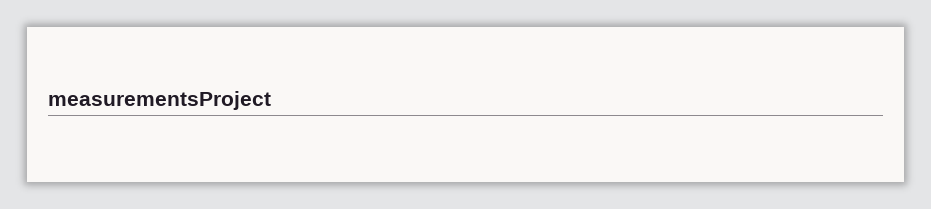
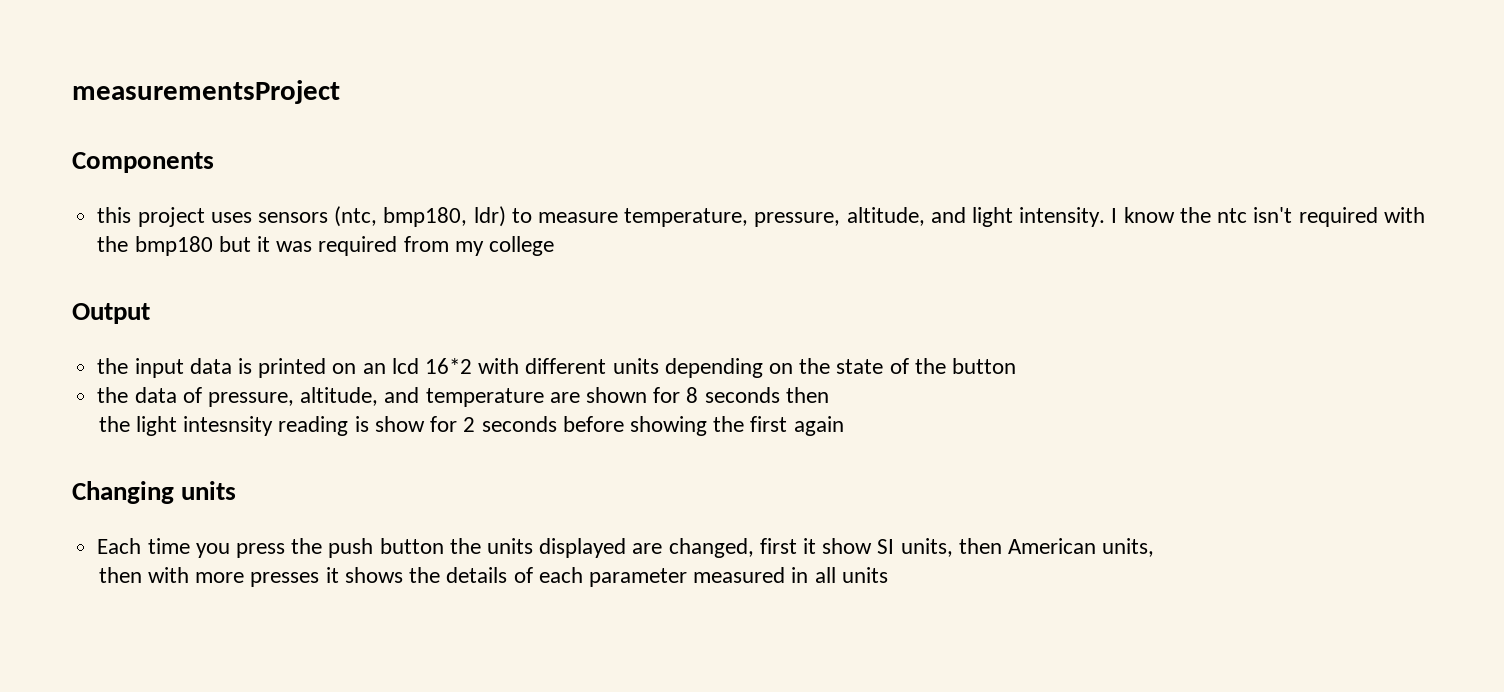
+ Components
+ this project uses sensors (ntc, bmp180, ldr) to measure temperature, pressure, altitude, and light intensity. I know the ntc isn't required with the bmp180 but it was required from my college
+ Output
+ the input data is printed on an lcd 16*2 with different units depending on the state of the button
+ the data of pressure, altitude, and temperature are shown for 8 seconds then
+ the light intesnsity reading is show for 2 seconds before showing the first again
+ Changing units
+ Each time you press the push button the units displayed are changed, first it show SI units, then American units,
+ then with more presses it shows the details of each parameter measured in all units

